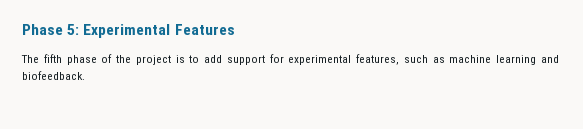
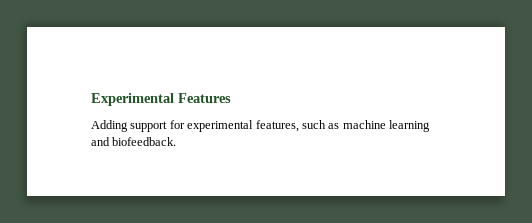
- Phase 5: Experimental Features
+ Experimental Features
- The fifth phase of the project is to add support for experimental features, such as machine learning and biofeedback.
+ Adding support for experimental features, such as machine learning and biofeedback.

